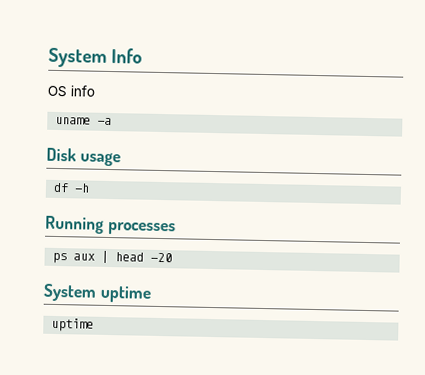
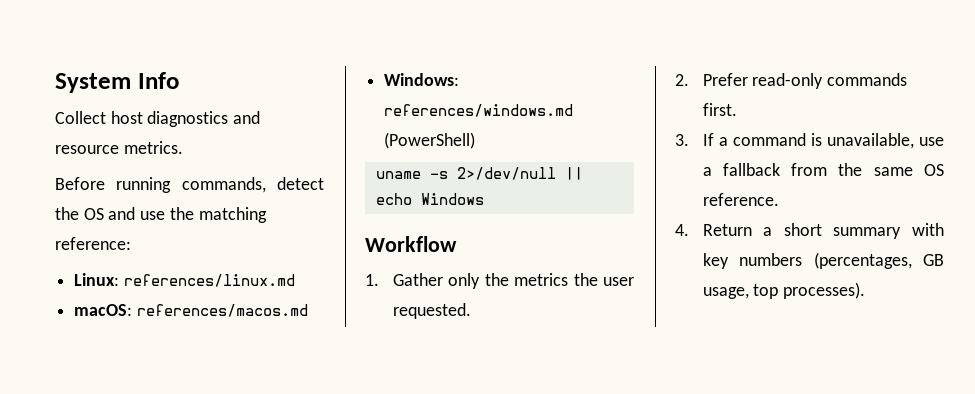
- OS info
- uname -a
- Disk usage
- df -h
- Running processes
- ps aux | head -20
- System uptime
- uptime
+ Collect host diagnostics and resource metrics.
+ Before running commands, detect the OS and use the matching reference:
+ Linux: references/linux.md
+ macOS: references/macos.md
+ Windows: references/windows.md (PowerShell)
+ uname -s 2>/dev/null || echo Windows
+ Workflow
+ 1. Gather only the metrics the user requested.
+ 2. Prefer read-only commands first.
+ 3. If a command is unavailable, use a fallback from the same OS reference.
+ 4. Return a short summary with key numbers (percentages, GB usage, top processes).

